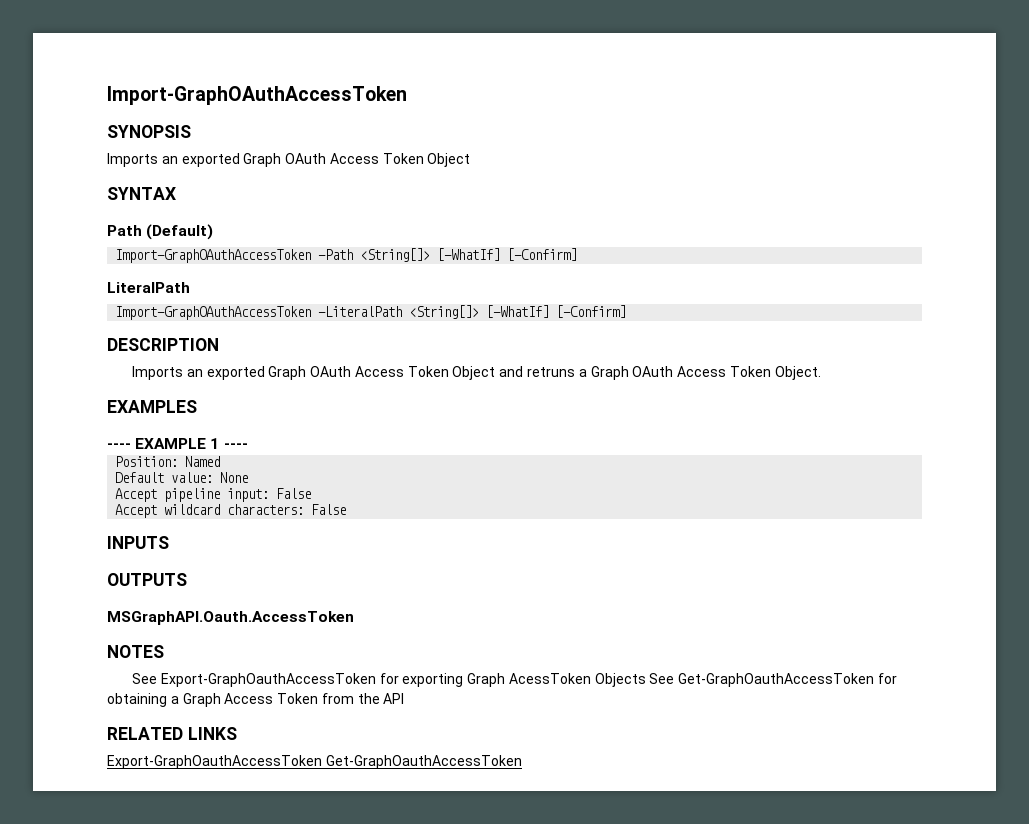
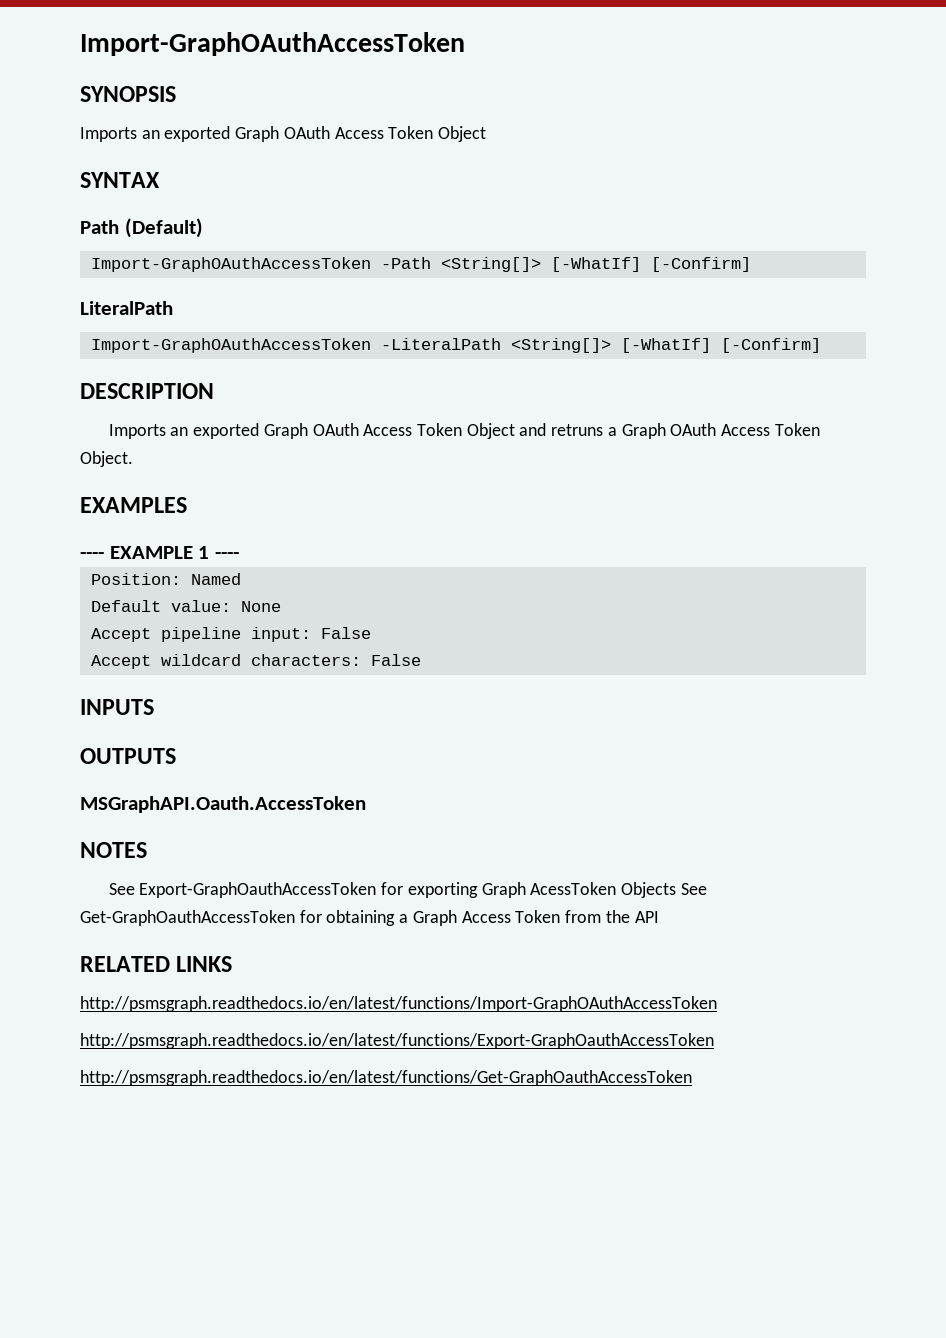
- Export-GraphOauthAccessToken Get-GraphOauthAccessToken
+ http://psmsgraph.readthedocs.io/en/latest/functions/Import-GraphOAuthAccessToken
+ http://psmsgraph.readthedocs.io/en/latest/functions/Export-GraphOauthAccessToken
+ http://psmsgraph.readthedocs.io/en/latest/functions/Get-GraphOauthAccessToken

